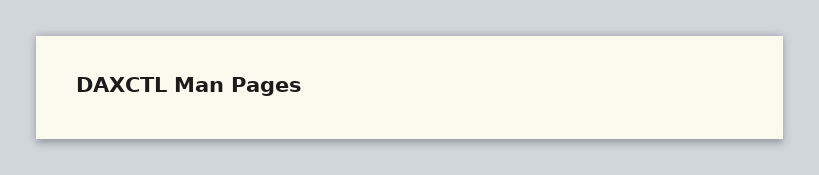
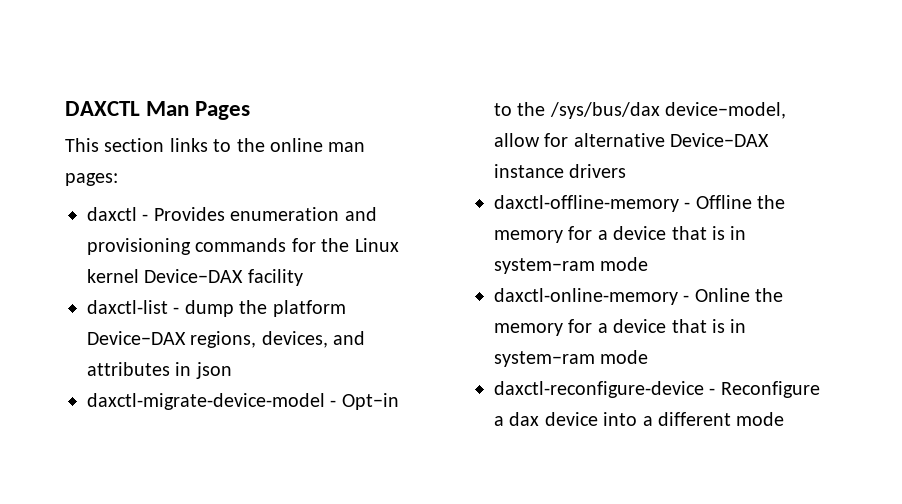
+ This section links to the online man pages:
+ daxctl - Provides enumeration and provisioning commands for the Linux kernel Device−DAX facility
+ daxctl-list - dump the platform Device−DAX regions, devices, and attributes in json
+ daxctl-migrate-device-model - Opt−in to the /sys/bus/dax device−model, allow for alternative Device−DAX instance drivers
+ daxctl-offline-memory - Offline the memory for a device that is in system−ram mode
+ daxctl-online-memory - Online the memory for a device that is in system−ram mode
+ daxctl-reconfigure-device - Reconfigure a dax device into a different mode

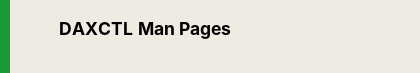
- This section links to the online man pages:
- daxctl - Provides enumeration and provisioning commands for the Linux kernel Device−DAX facility
- daxctl-list - dump the platform Device−DAX regions, devices, and attributes in json
- daxctl-migrate-device-model - Opt−in to the /sys/bus/dax device−model, allow for alternative Device−DAX instance drivers
- daxctl-offline-memory - Offline the memory for a device that is in system−ram mode
- daxctl-online-memory - Online the memory for a device that is in system−ram mode
- daxctl-reconfigure-device - Reconfigure a dax device into a different mode

